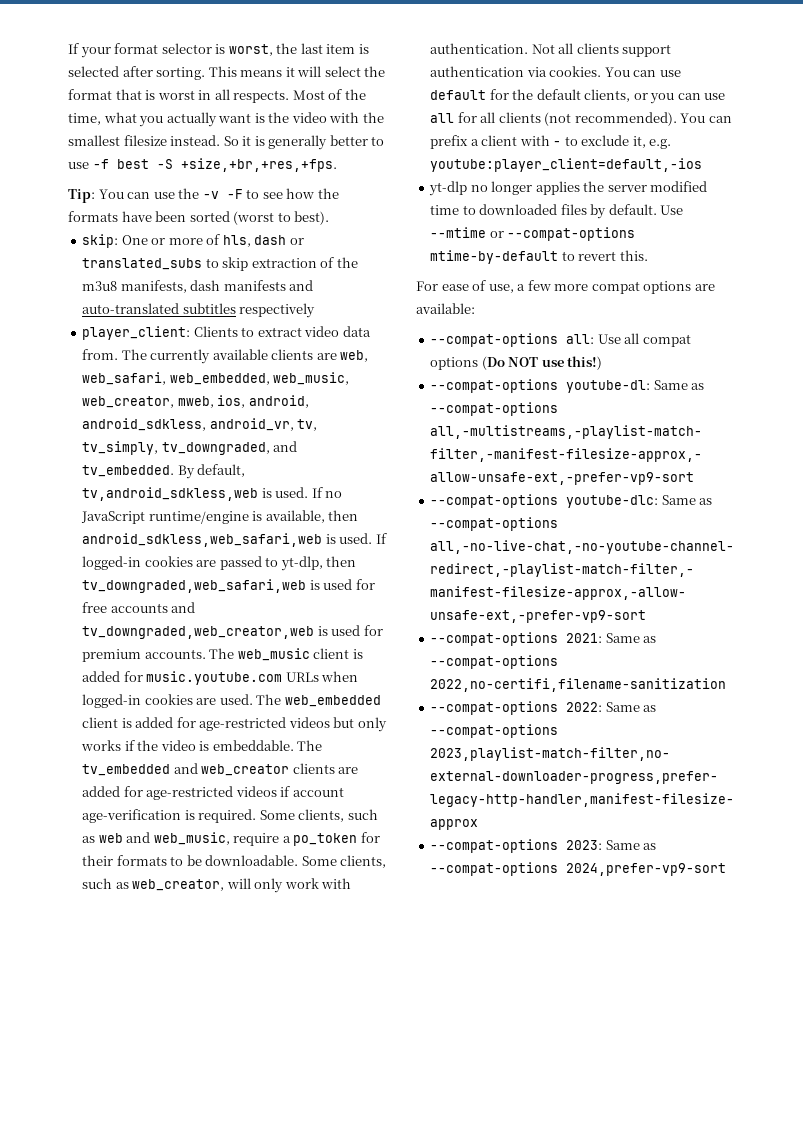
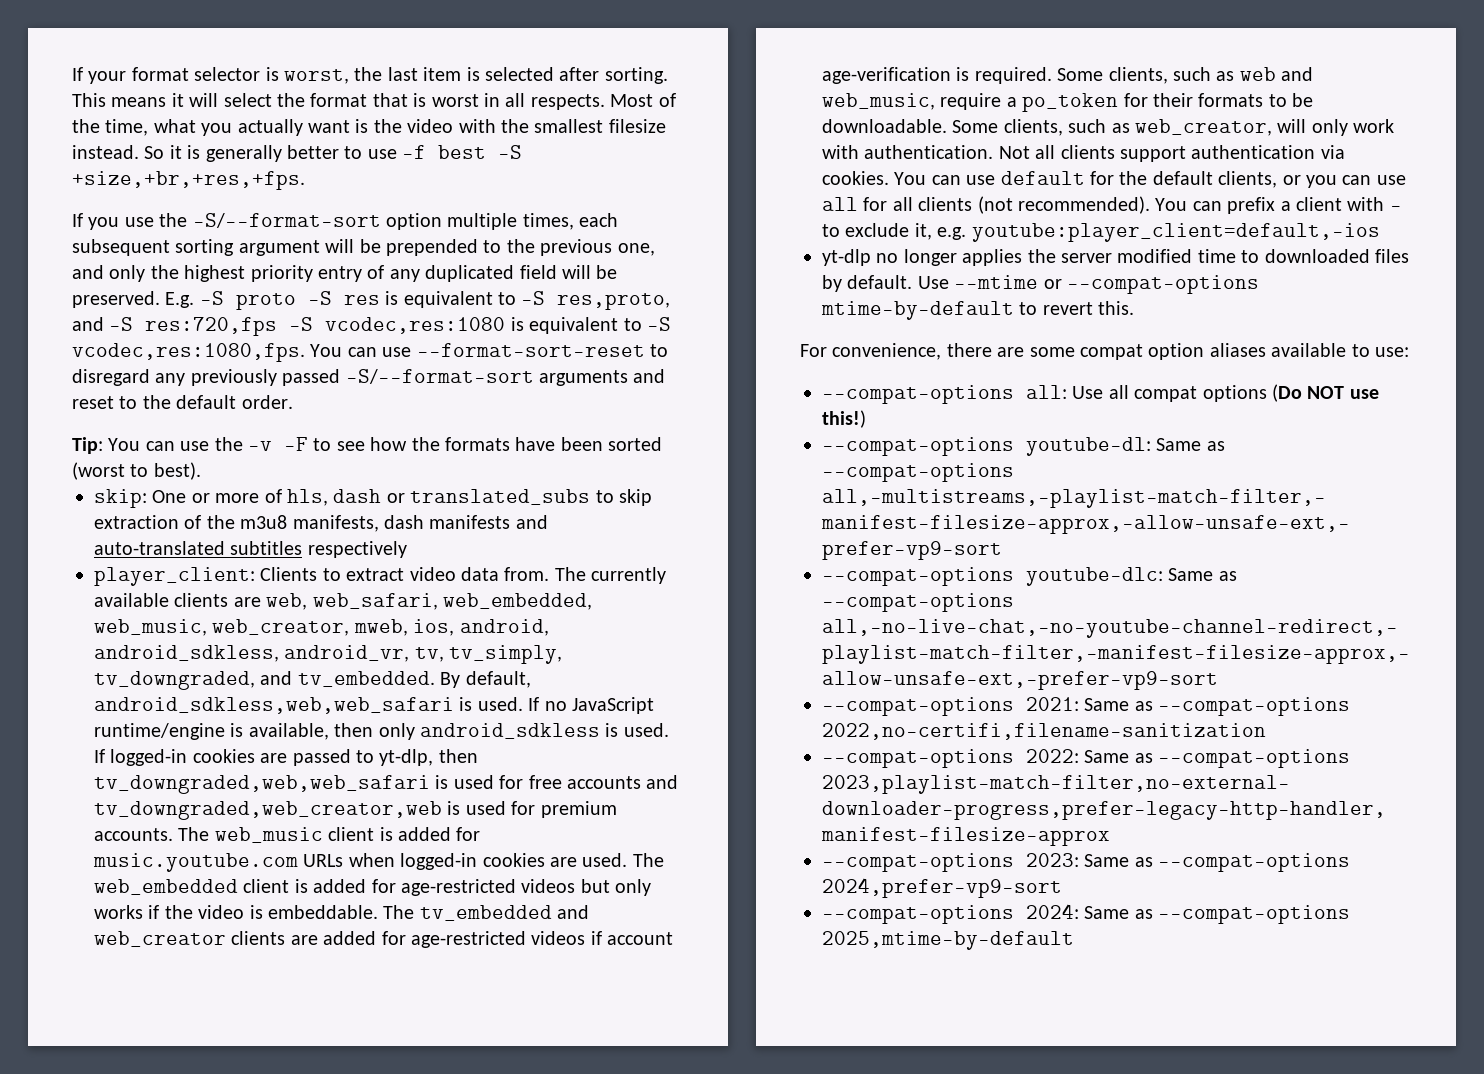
+ If you use the -S/--format-sort option multiple times, each subsequent sorting argument will be prepended to the previous one, and only the highest priority entry of any duplicated field will be preserved. E.g. -S proto -S res is equivalent to -S res,proto, and -S res:720,fps -S vcodec,res:1080 is equivalent to -S vcodec,res:1080,fps. You can use --format-sort-reset to disregard any previously passed -S/--format-sort arguments and reset to the default order.
- By default, tv,android_sdkless,web is used.
+ By default, android_sdkless,web,web_safari is used.
- If no JavaScript runtime/engine is available, then android_sdkless,web_safari,web is used.
+ If no JavaScript runtime/engine is available, then only android_sdkless is used.
- If logged-in cookies are passed to yt-dlp, then tv_downgraded,web_safari,web is used for free accounts and tv_downgraded,web_creator,web is used for premium accounts.
+ If logged-in cookies are passed to yt-dlp, then tv_downgraded,web,web_safari is used for free accounts and tv_downgraded,web_creator,web is used for premium accounts.
- For ease of use, a few more compat options are available:
+ For convenience, there are some compat option aliases available to use:
+ --compat-options 2024: Same as --compat-options 2025,mtime-by-default

